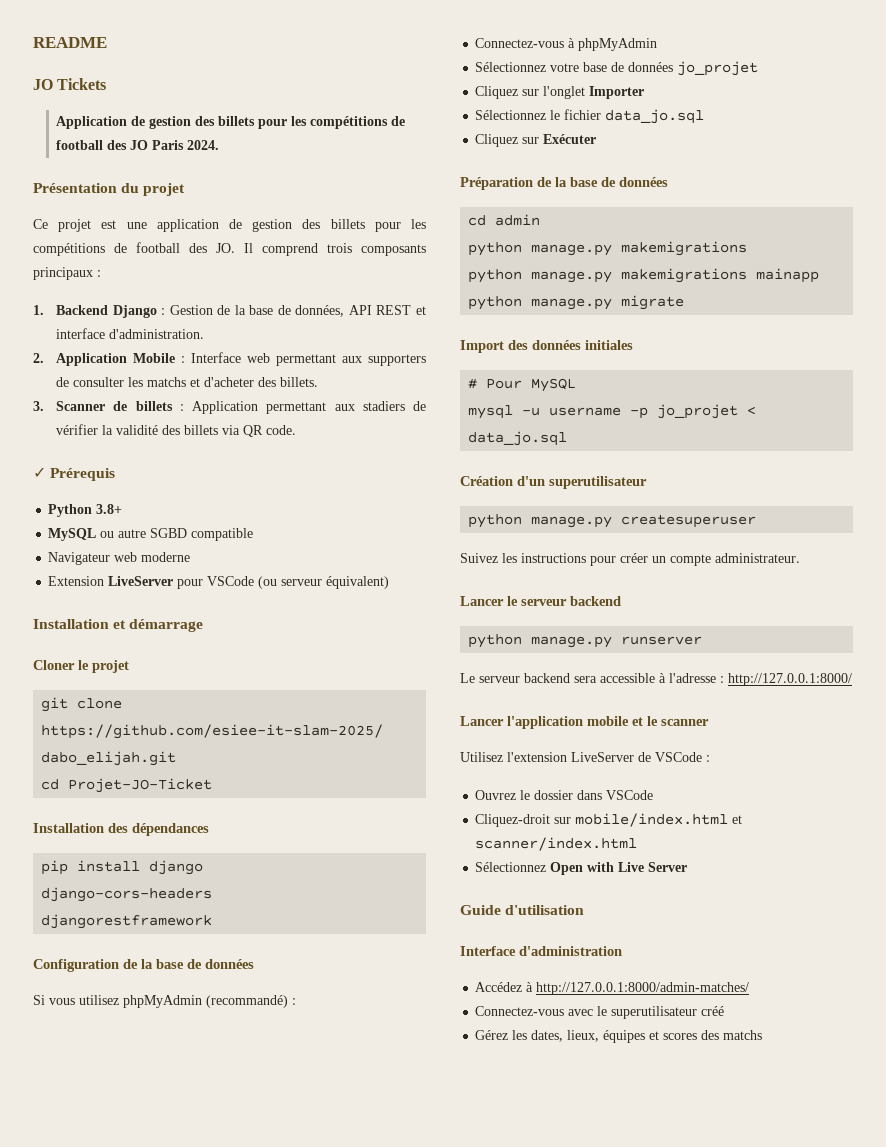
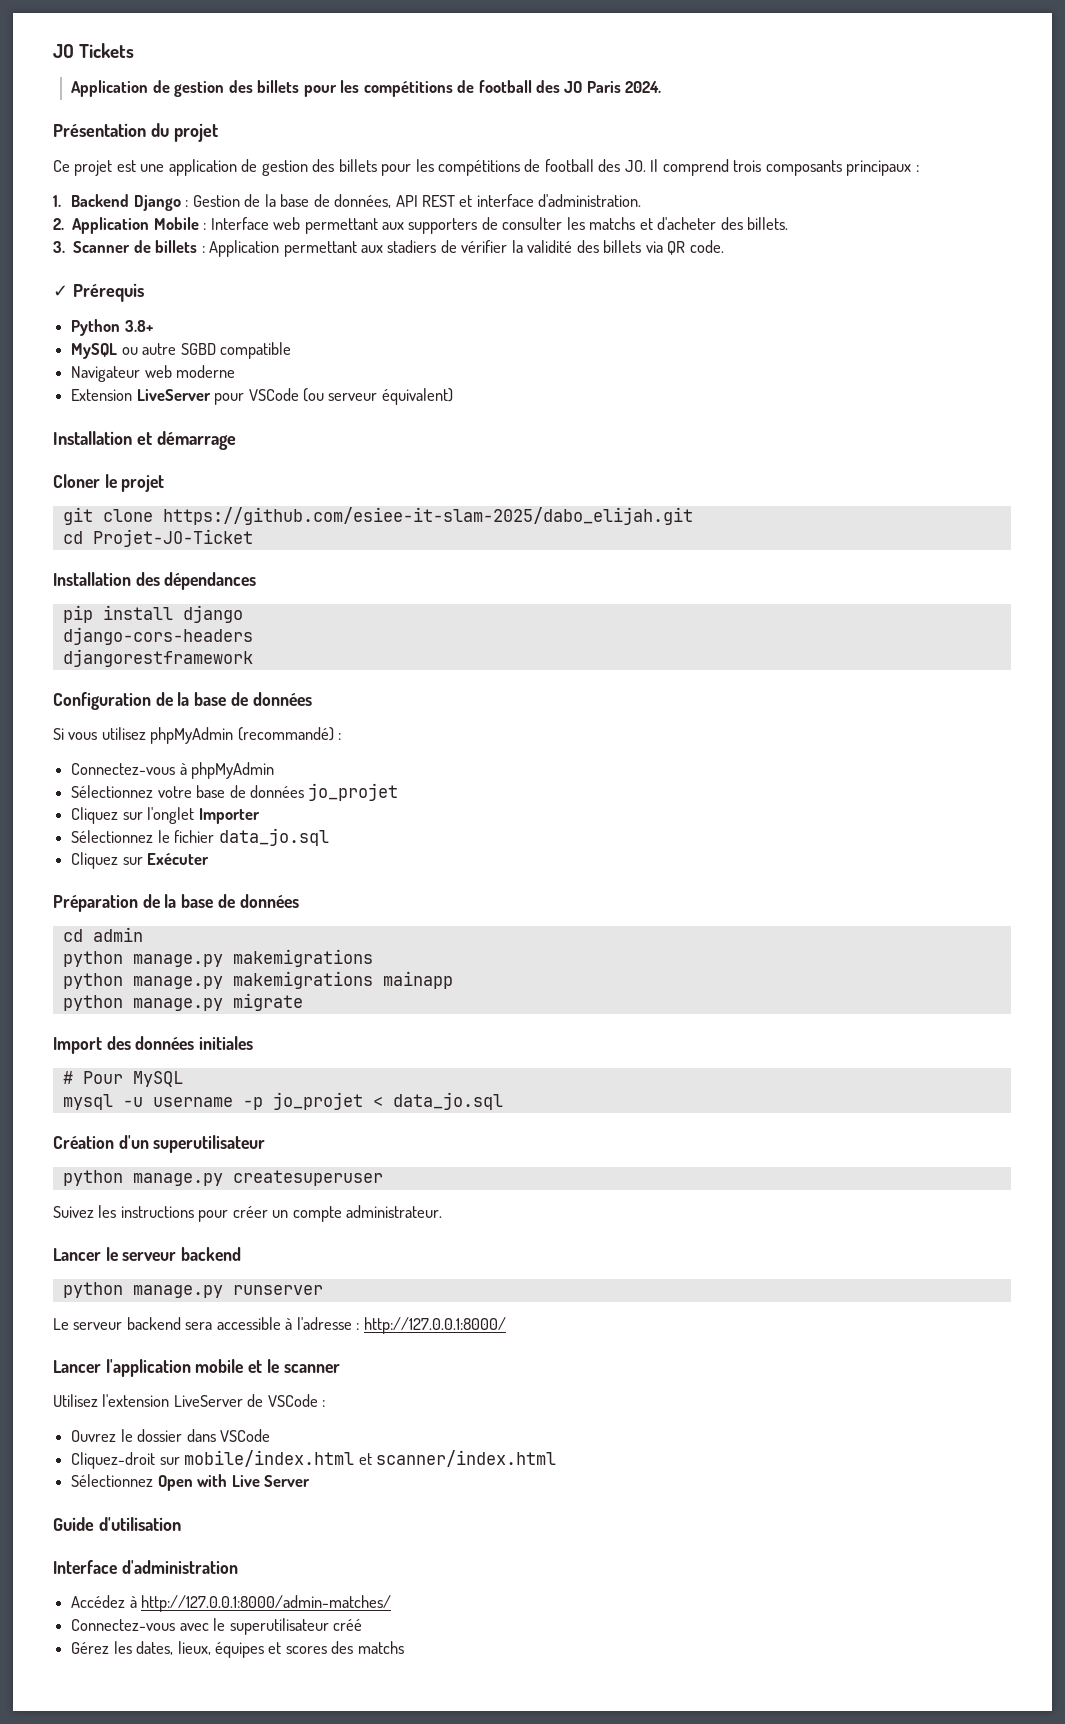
- README

